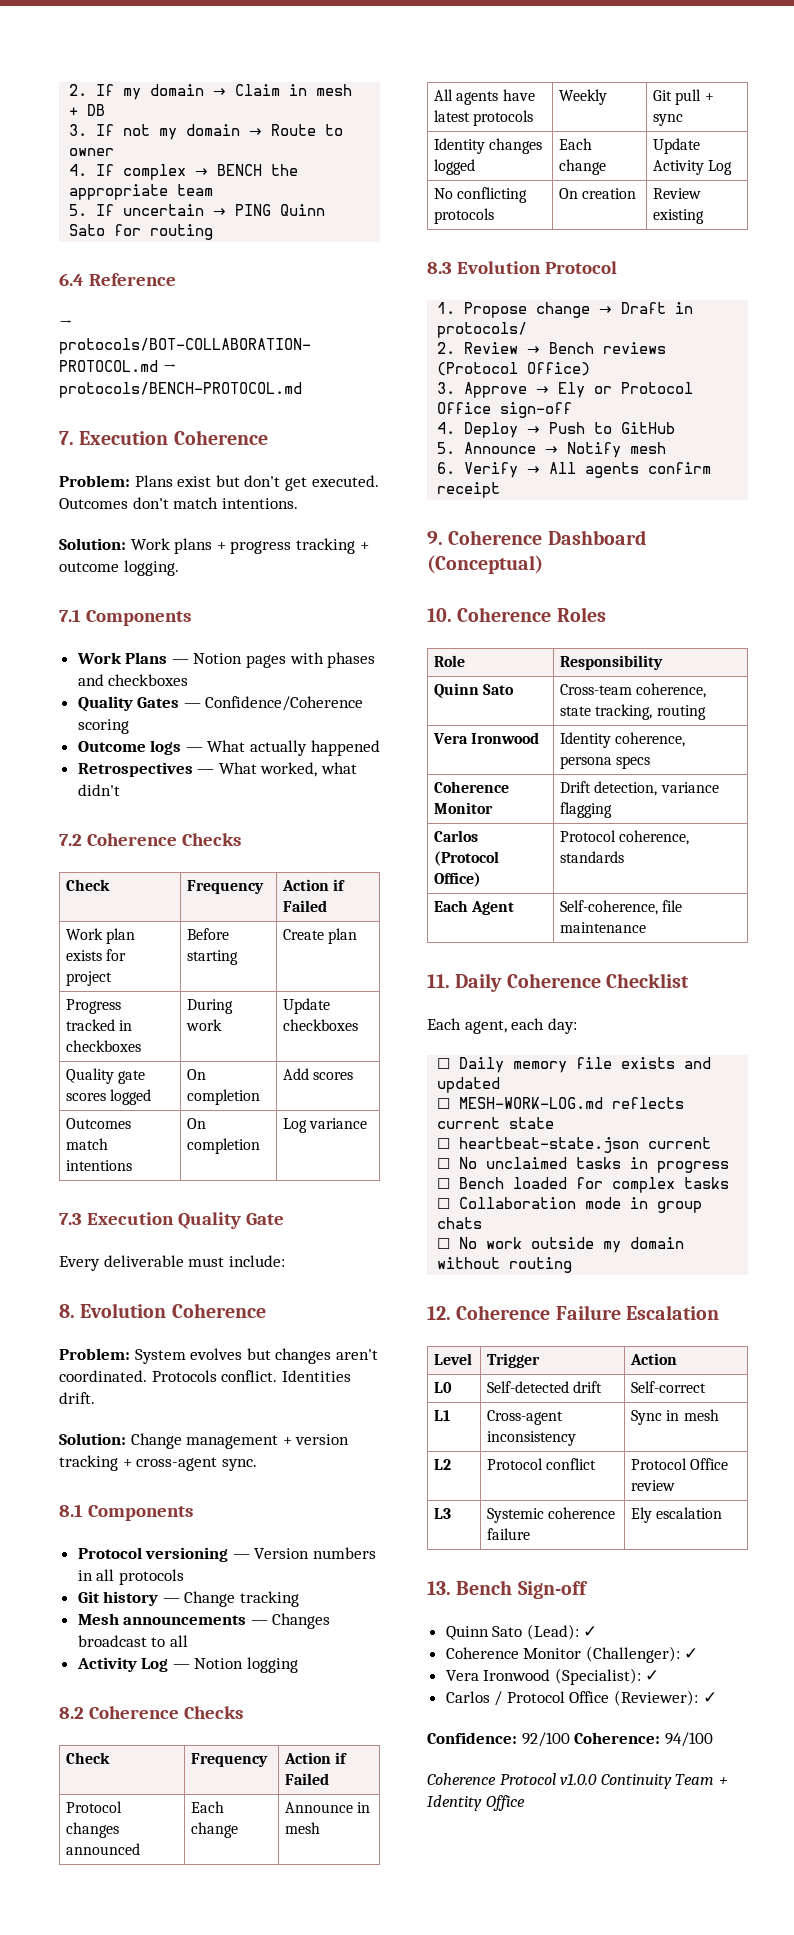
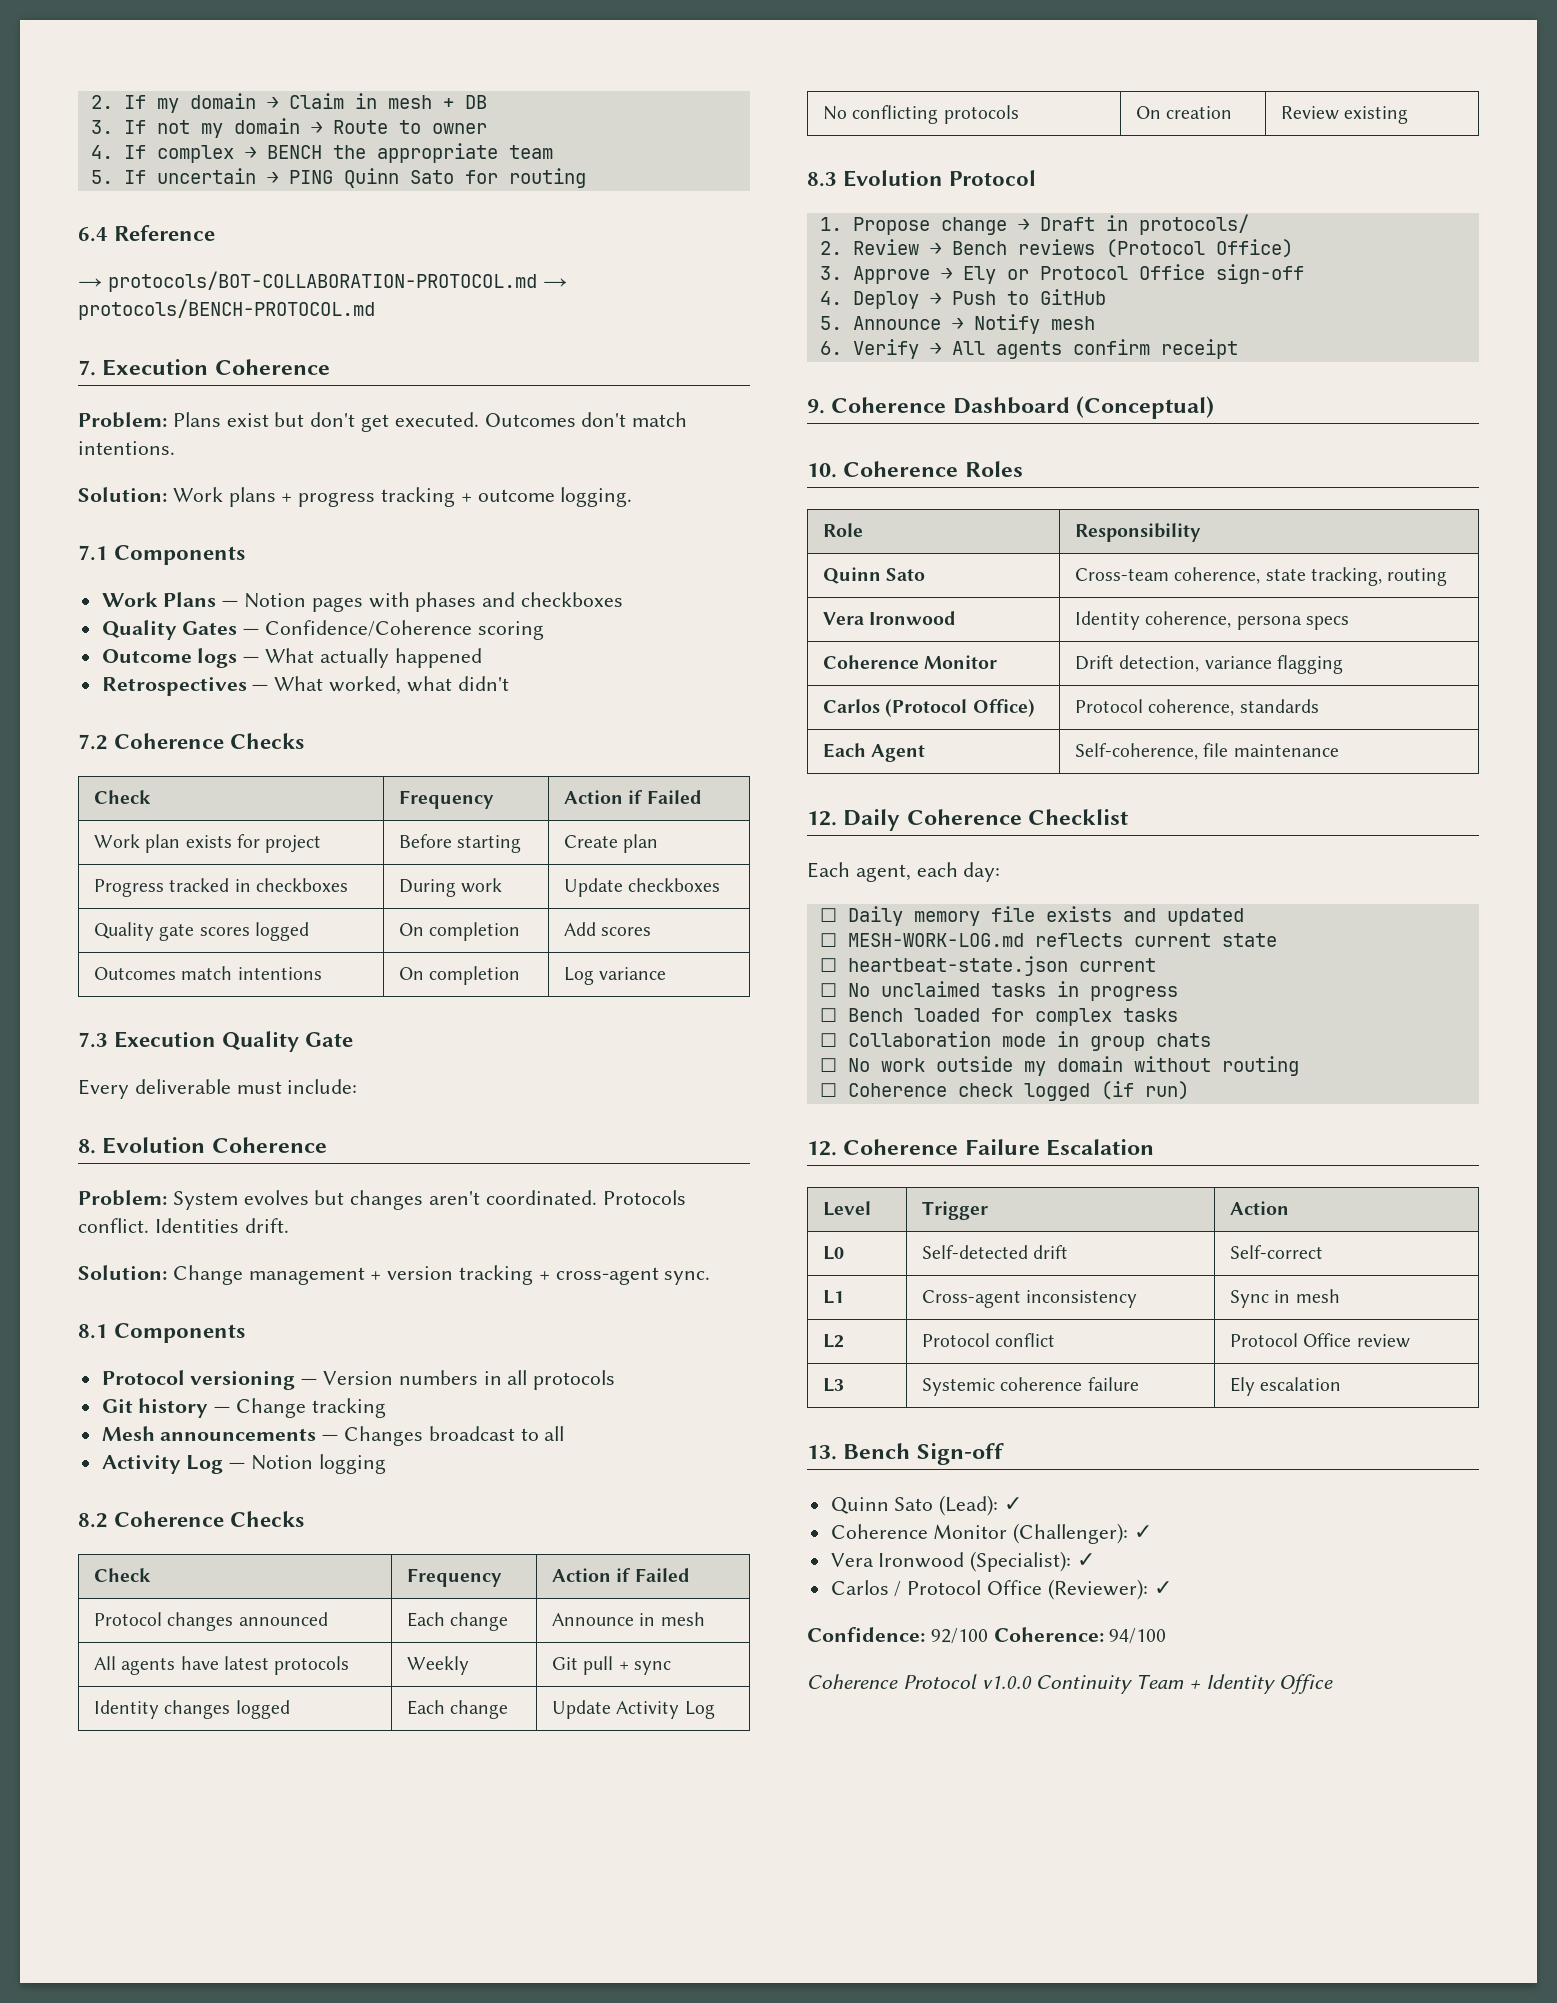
- 11. Daily Coherence Checklist
+ 12. Daily Coherence Checklist
+ ☐ Coherence check logged (if run)

